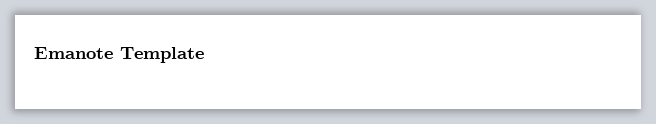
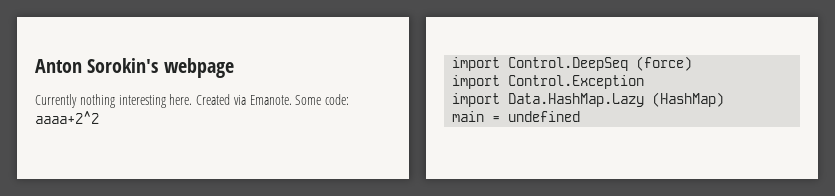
- Emanote Template
+ Anton Sorokin's webpage
+ Currently nothing interesting here. Created via Emanote. Some code: aaaa+2^2
+ import Control.DeepSeq (force)
+ import Control.Exception
+ import Data.HashMap.Lazy (HashMap)
+ main = undefined

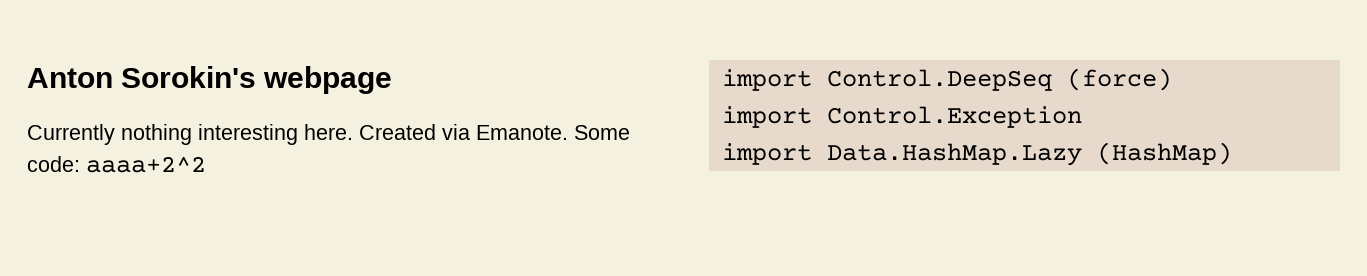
- main = undefined

